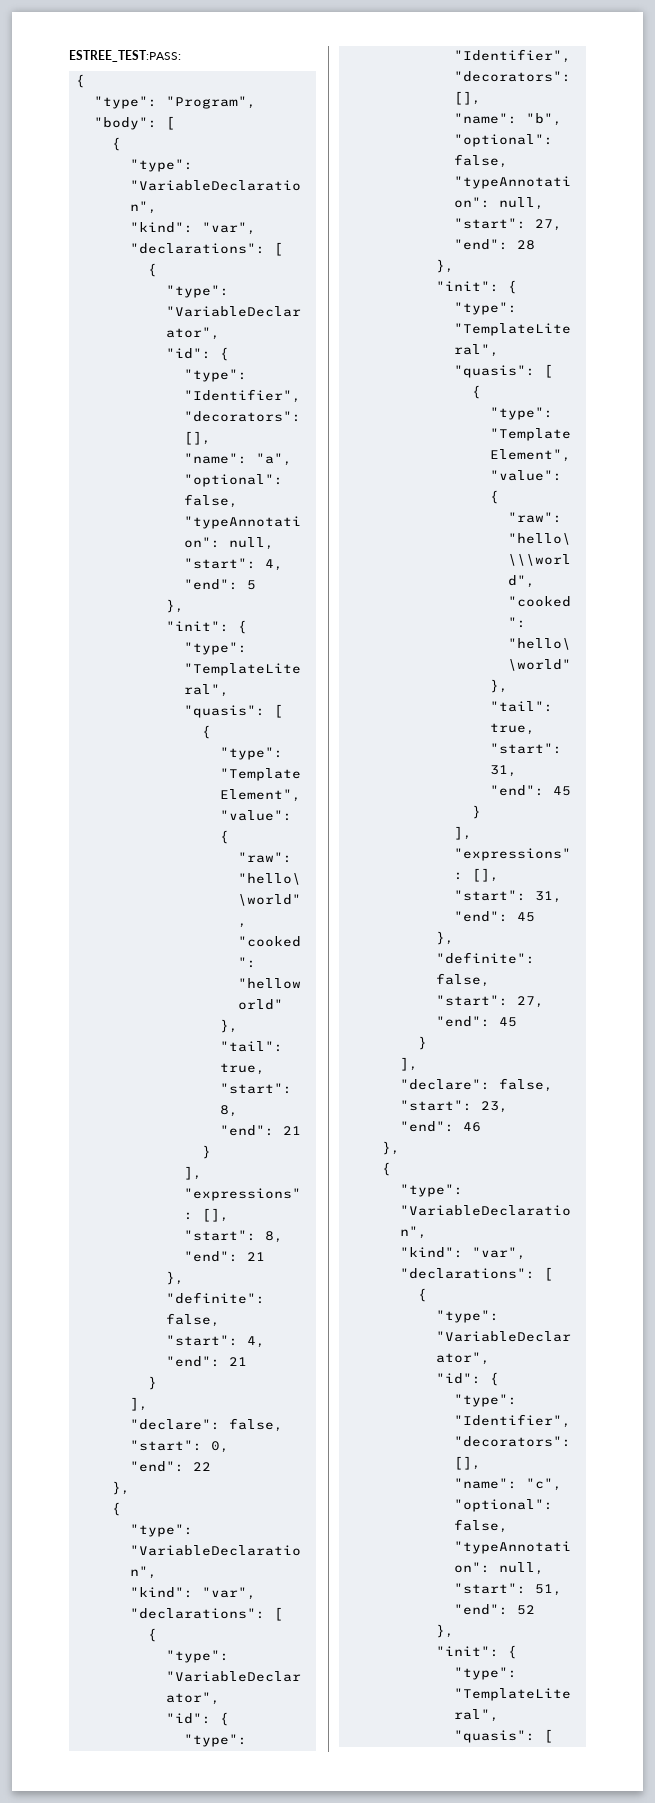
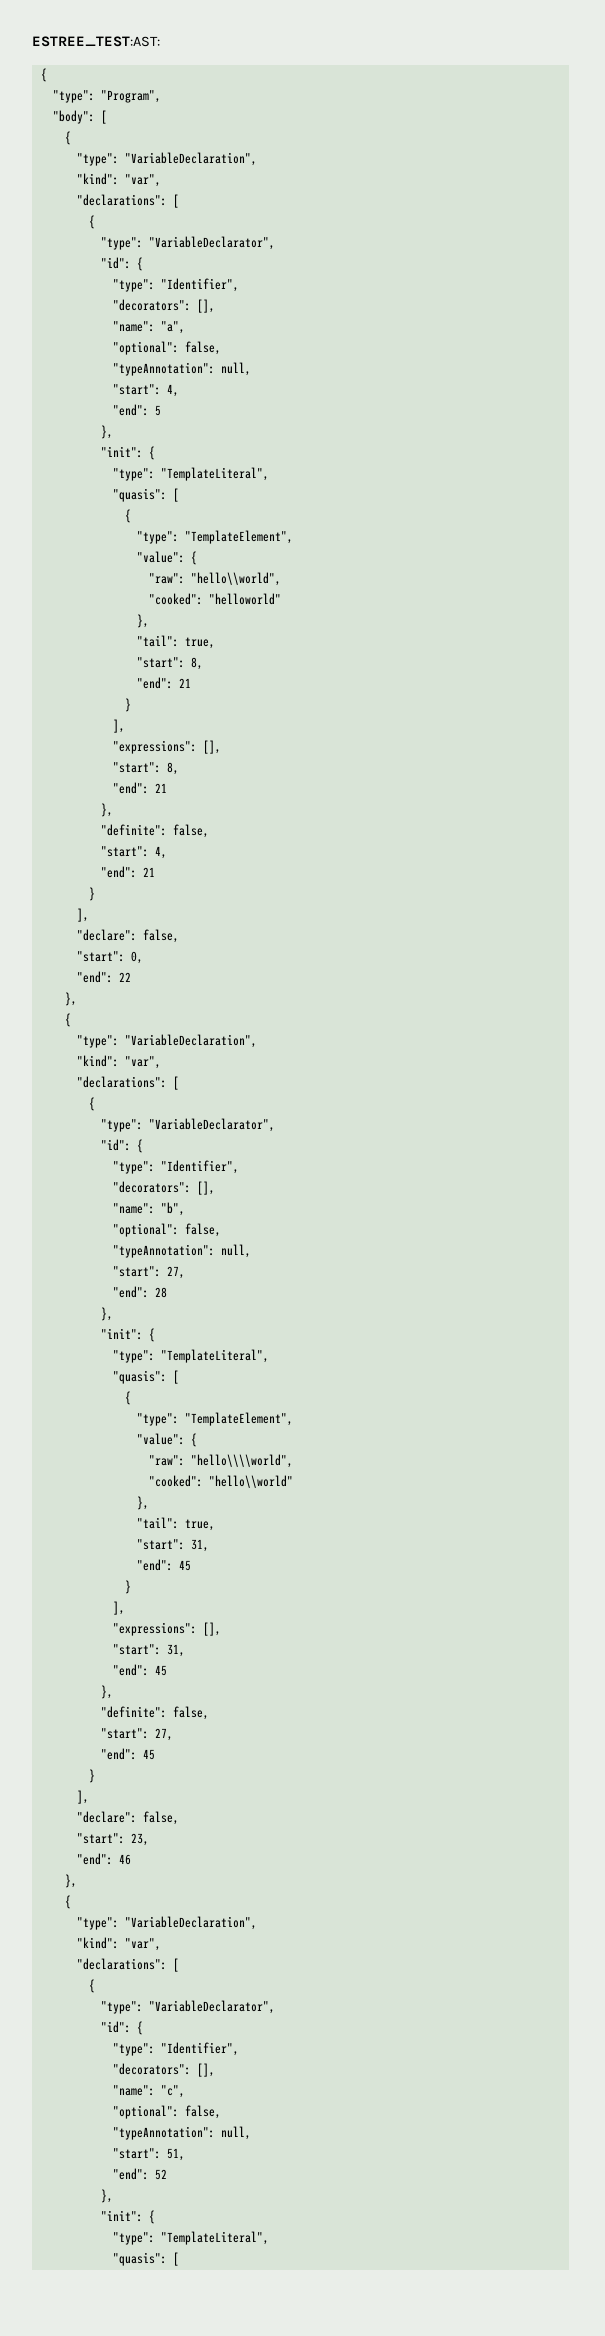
- ESTREE_TEST:PASS:
+ ESTREE_TEST:AST:

